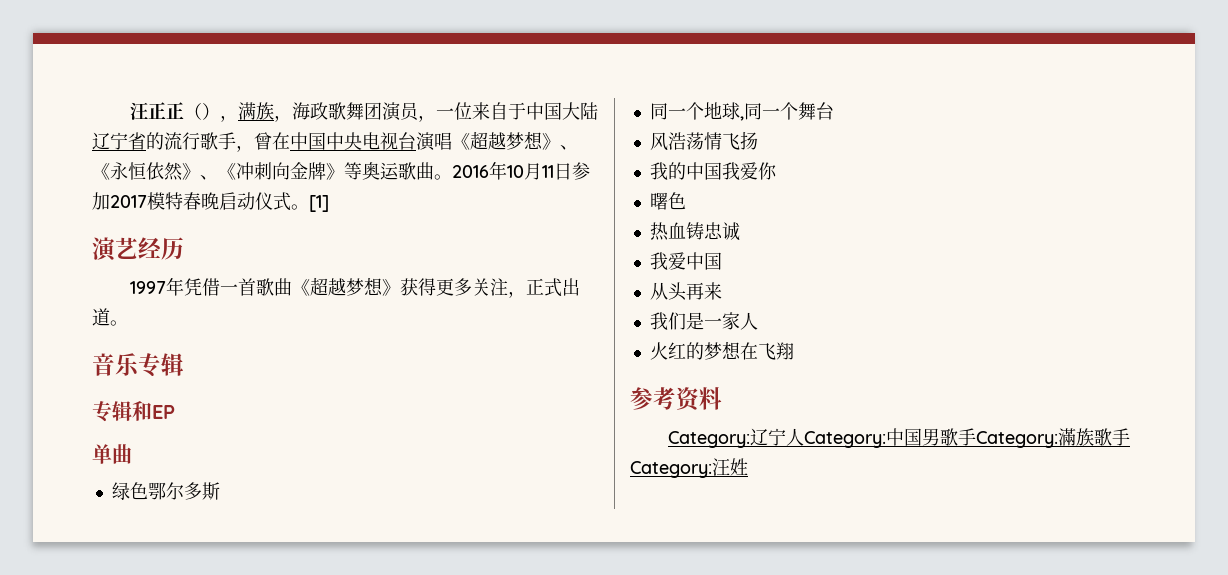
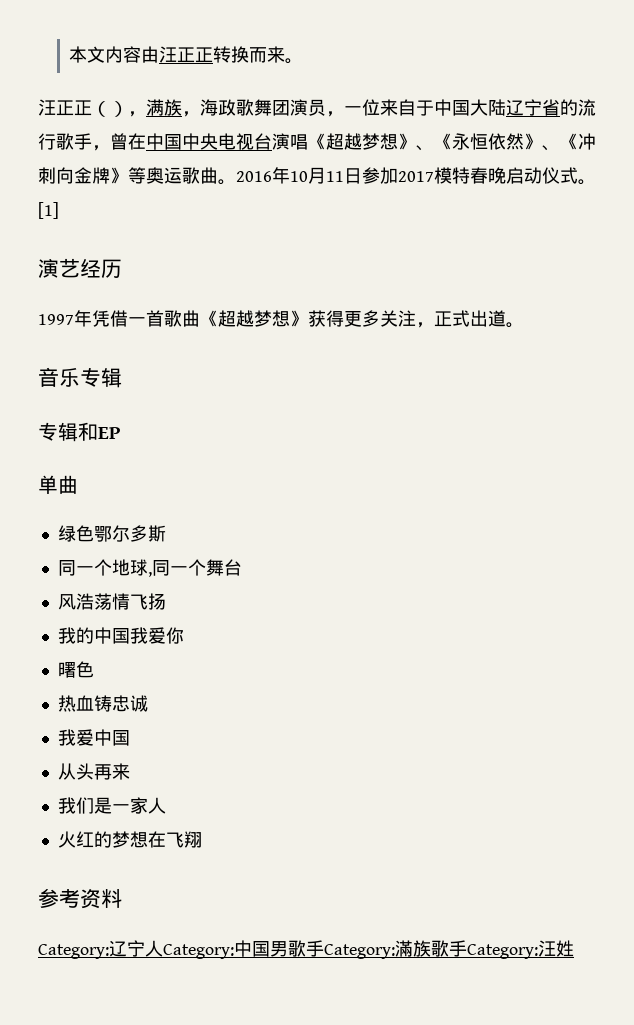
+ 本文内容由汪正正转换而来。

